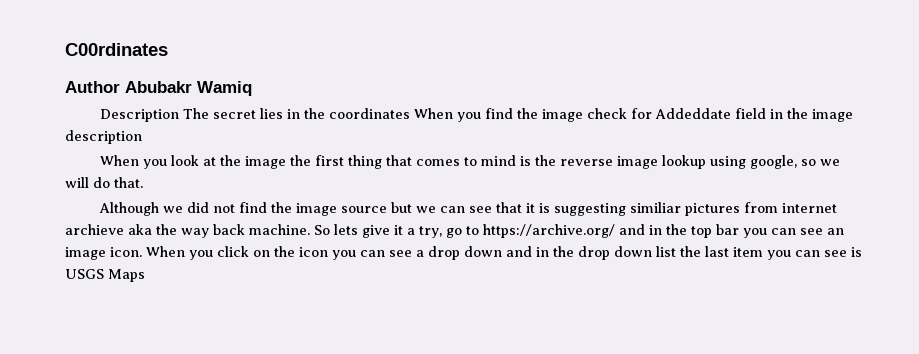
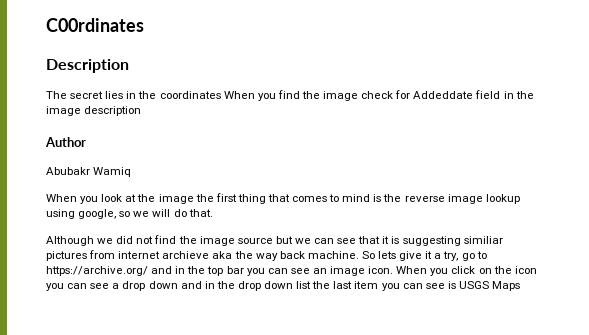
- Author Abubakr Wamiq
- Description The secret lies in the coordinates When you find the image check for Addeddate field in the image description
+ Description
+ The secret lies in the coordinates When you find the image check for Addeddate field in the image description
+ Author
+ Abubakr Wamiq

